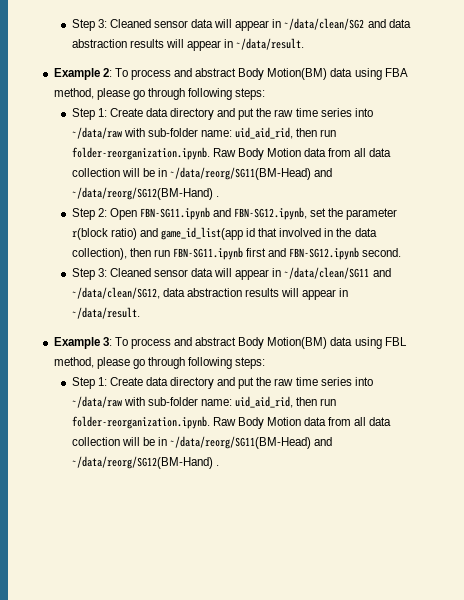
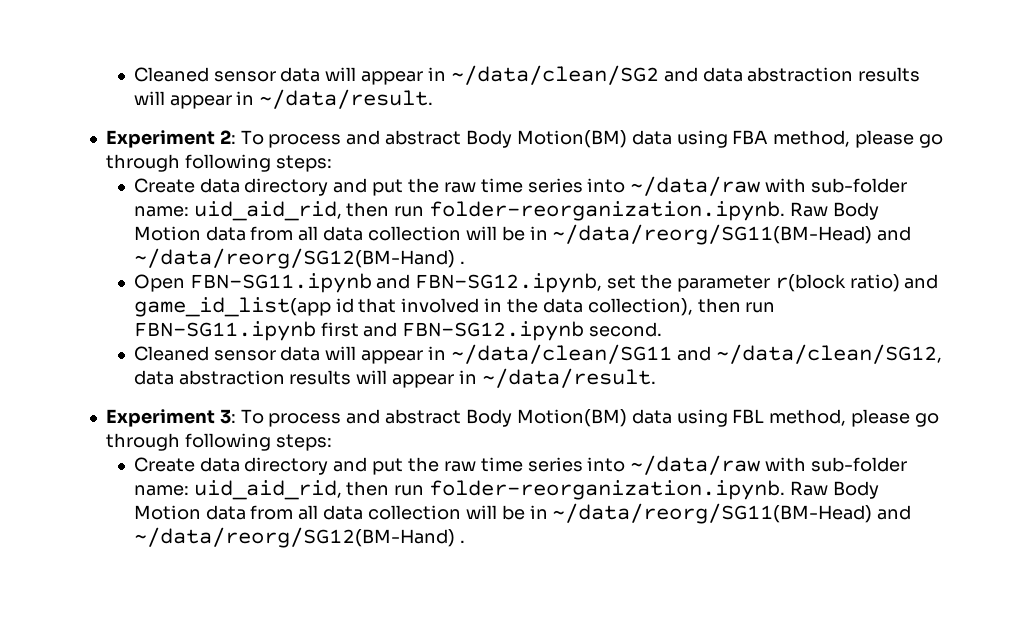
- Step 3: Cleaned sensor data will appear in ~/data/clean/SG2 and data abstraction results will appear in ~/data/result.
+ Cleaned sensor data will appear in ~/data/clean/SG2 and data abstraction results will appear in ~/data/result.
- Example 2: To process and abstract Body Motion(BM) data using FBA method, please go through following steps:
- Step 1: Create data directory and put the raw time series into ~/data/raw with sub-folder name: uid_aid_rid, then run folder-reorganization.ipynb. Raw Body Motion data from all data collection will be in ~/data/reorg/SG11(BM-Head) and ~/data/reorg/SG12(BM-Hand) .
+ Experiment 2: To process and abstract Body Motion(BM) data using FBA method, please go through following steps:
+ Create data directory and put the raw time series into ~/data/raw with sub-folder name: uid_aid_rid, then run folder-reorganization.ipynb. Raw Body Motion data from all data collection will be in ~/data/reorg/SG11(BM-Head) and ~/data/reorg/SG12(BM-Hand) .
- Step 2: Open FBN-SG11.ipynb and FBN-SG12.ipynb, set the parameter r(block ratio) and game_id_list(app id that involved in the data collection), then run FBN-SG11.ipynb first and FBN-SG12.ipynb second.
+ Open FBN-SG11.ipynb and FBN-SG12.ipynb, set the parameter r(block ratio) and game_id_list(app id that involved in the data collection), then run FBN-SG11.ipynb first and FBN-SG12.ipynb second.
- Step 3: Cleaned sensor data will appear in ~/data/clean/SG11 and ~/data/clean/SG12, data abstraction results will appear in ~/data/result.
+ Cleaned sensor data will appear in ~/data/clean/SG11 and ~/data/clean/SG12, data abstraction results will appear in ~/data/result.
- Example 3: To process and abstract Body Motion(BM) data using FBL method, please go through following steps:
- Step 1: Create data directory and put the raw time series into ~/data/raw with sub-folder name: uid_aid_rid, then run folder-reorganization.ipynb. Raw Body Motion data from all data collection will be in ~/data/reorg/SG11(BM-Head) and ~/data/reorg/SG12(BM-Hand) .
+ Experiment 3: To process and abstract Body Motion(BM) data using FBL method, please go through following steps:
+ Create data directory and put the raw time series into ~/data/raw with sub-folder name: uid_aid_rid, then run folder-reorganization.ipynb. Raw Body Motion data from all data collection will be in ~/data/reorg/SG11(BM-Head) and ~/data/reorg/SG12(BM-Hand) .

